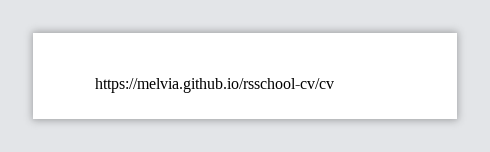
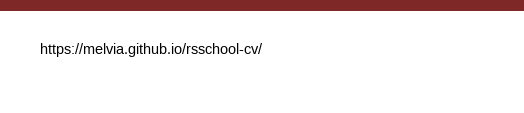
- https://melvia.github.io/rsschool-cv/cv
+ https://melvia.github.io/rsschool-cv/

